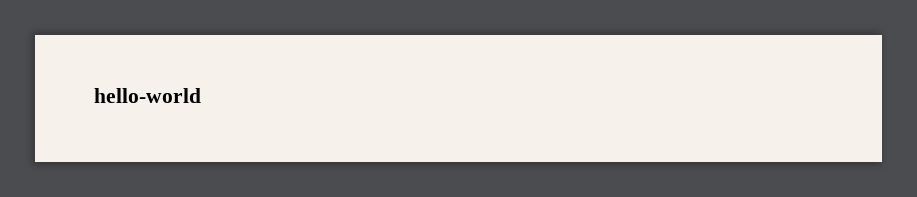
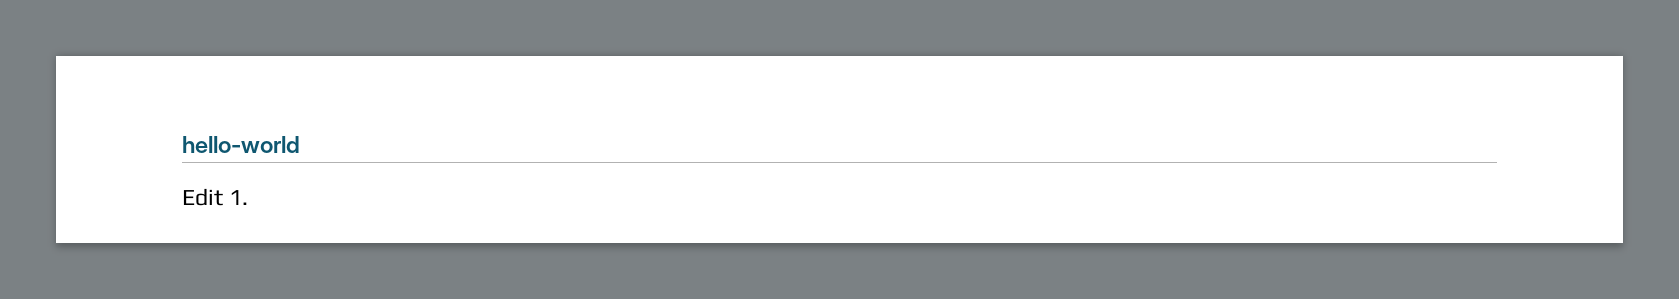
+ Edit 1.

